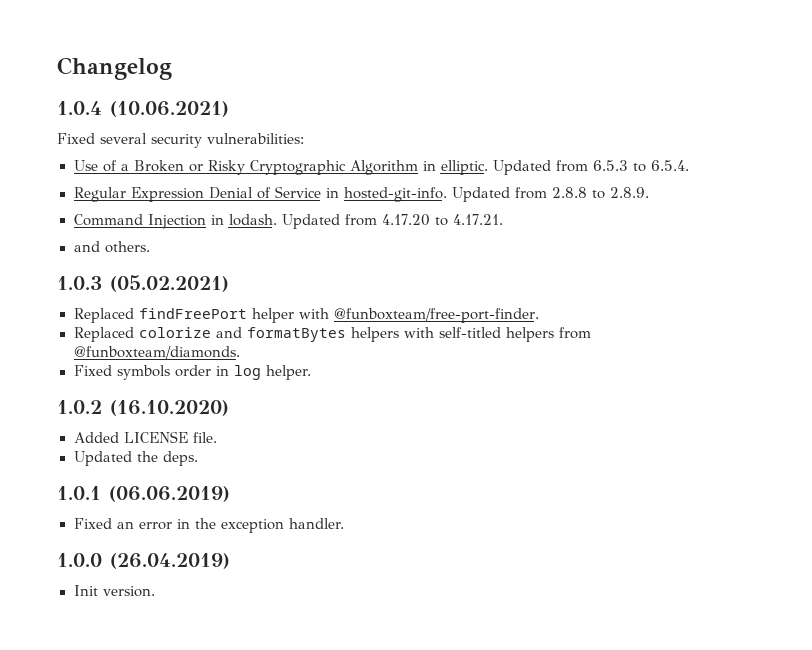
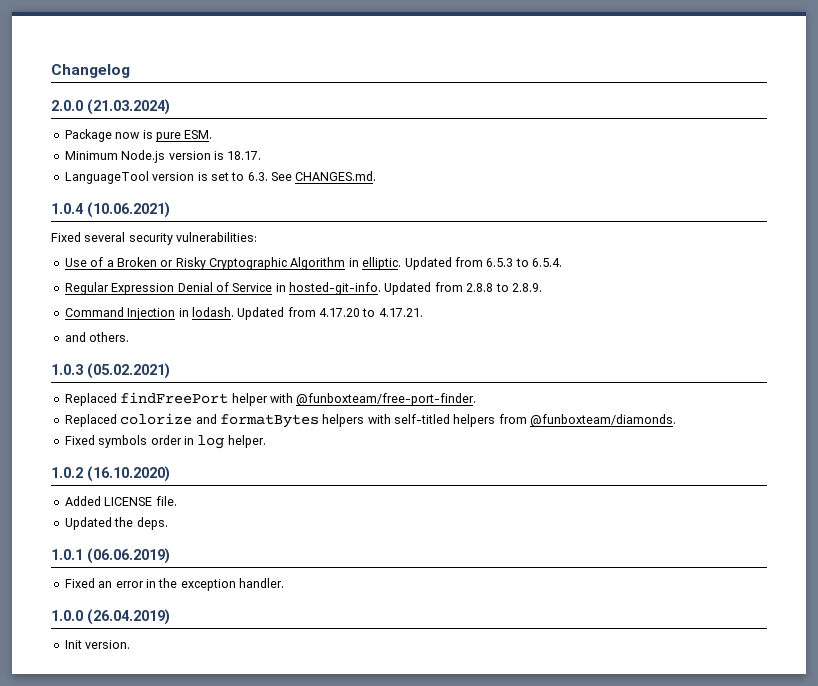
+ 2.0.0 (21.03.2024)
+ Package now is pure ESM.
+ Minimum Node.js version is 18.17.
+ LanguageTool version is set to 6.3. See CHANGES.md.

